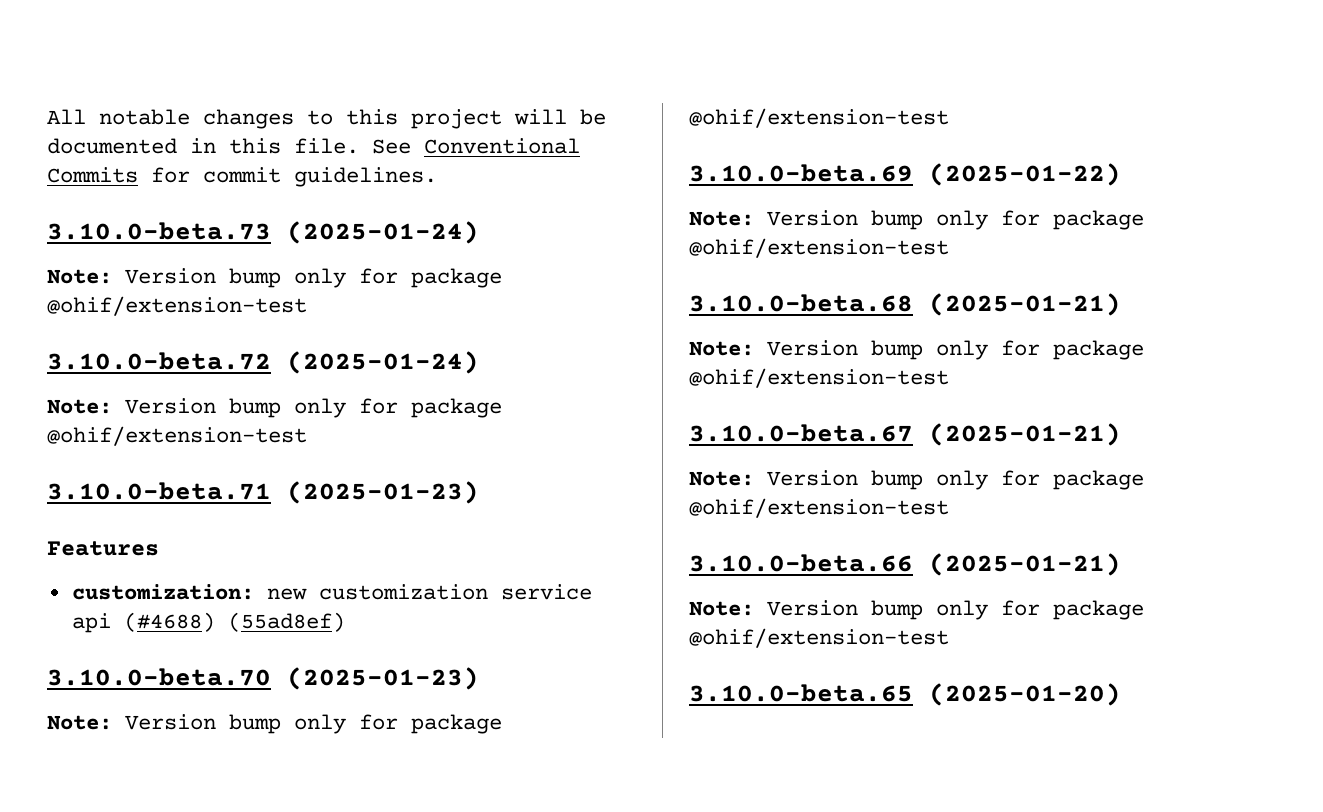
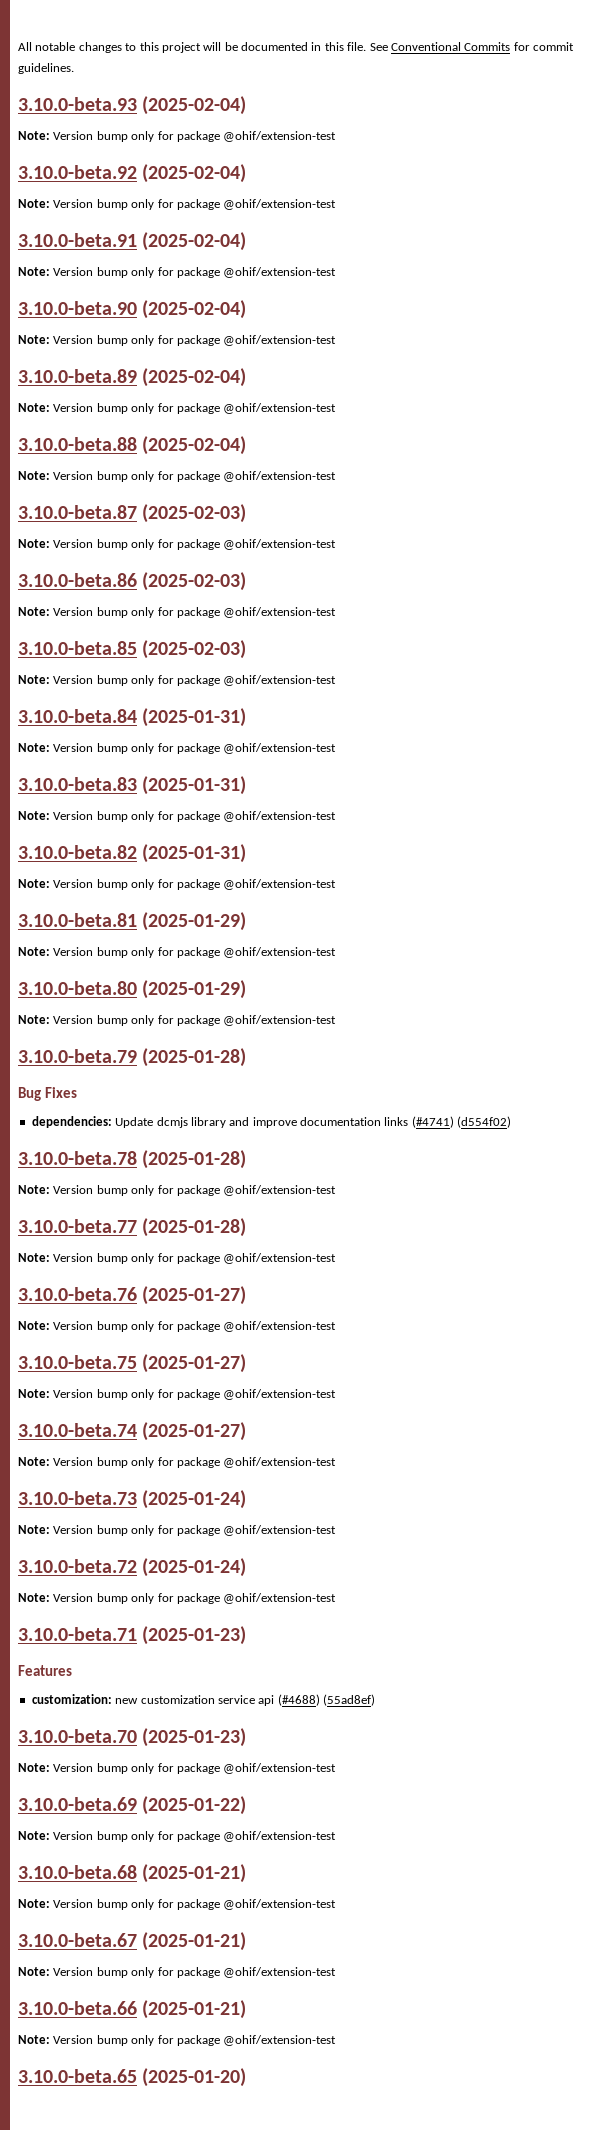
+ 3.10.0-beta.93 (2025-02-04)
+ Note: Version bump only for package @ohif/extension-test
+ 3.10.0-beta.92 (2025-02-04)
+ Note: Version bump only for package @ohif/extension-test
+ 3.10.0-beta.91 (2025-02-04)
+ Note: Version bump only for package @ohif/extension-test
+ 3.10.0-beta.90 (2025-02-04)
+ Note: Version bump only for package @ohif/extension-test
+ 3.10.0-beta.89 (2025-02-04)
+ Note: Version bump only for package @ohif/extension-test
+ 3.10.0-beta.88 (2025-02-04)
+ Note: Version bump only for package @ohif/extension-test
+ 3.10.0-beta.87 (2025-02-03)
+ Note: Version bump only for package @ohif/extension-test
+ 3.10.0-beta.86 (2025-02-03)
+ Note: Version bump only for package @ohif/extension-test
+ 3.10.0-beta.85 (2025-02-03)
+ Note: Version bump only for package @ohif/extension-test
+ 3.10.0-beta.84 (2025-01-31)
+ Note: Version bump only for package @ohif/extension-test
+ 3.10.0-beta.83 (2025-01-31)
+ Note: Version bump only for package @ohif/extension-test
+ 3.10.0-beta.82 (2025-01-31)
+ Note: Version bump only for package @ohif/extension-test
+ 3.10.0-beta.81 (2025-01-29)
+ Note: Version bump only for package @ohif/extension-test
+ 3.10.0-beta.80 (2025-01-29)
+ Note: Version bump only for package @ohif/extension-test
+ 3.10.0-beta.79 (2025-01-28)
+ Bug Fixes
+ dependencies: Update dcmjs library and improve documentation links (#4741) (d554f02)
+ 3.10.0-beta.78 (2025-01-28)
+ Note: Version bump only for package @ohif/extension-test
+ 3.10.0-beta.77 (2025-01-28)
+ Note: Version bump only for package @ohif/extension-test
+ 3.10.0-beta.76 (2025-01-27)
+ Note: Version bump only for package @ohif/extension-test
+ 3.10.0-beta.75 (2025-01-27)
+ Note: Version bump only for package @ohif/extension-test
+ 3.10.0-beta.74 (2025-01-27)
+ Note: Version bump only for package @ohif/extension-test

